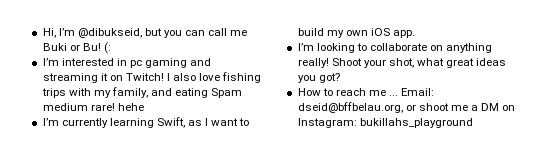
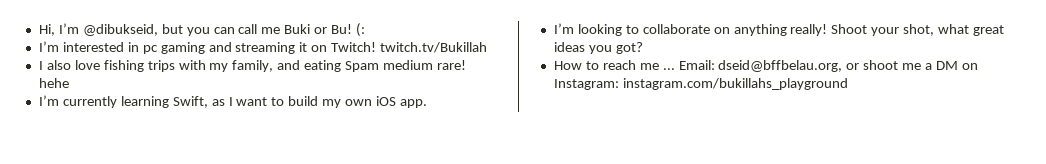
- I’m interested in pc gaming and streaming it on Twitch! I also love fishing trips with my family, and eating Spam medium rare! hehe
+ I’m interested in pc gaming and streaming it on Twitch! twitch.tv/Bukillah
+ I also love fishing trips with my family, and eating Spam medium rare! hehe
- Email: dseid@bffbelau.org, or shoot me a DM on Instagram: bukillahs_playground
+ Email: dseid@bffbelau.org, or shoot me a DM on Instagram: instagram.com/bukillahs_playground

